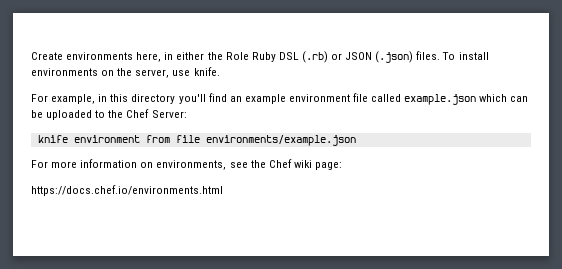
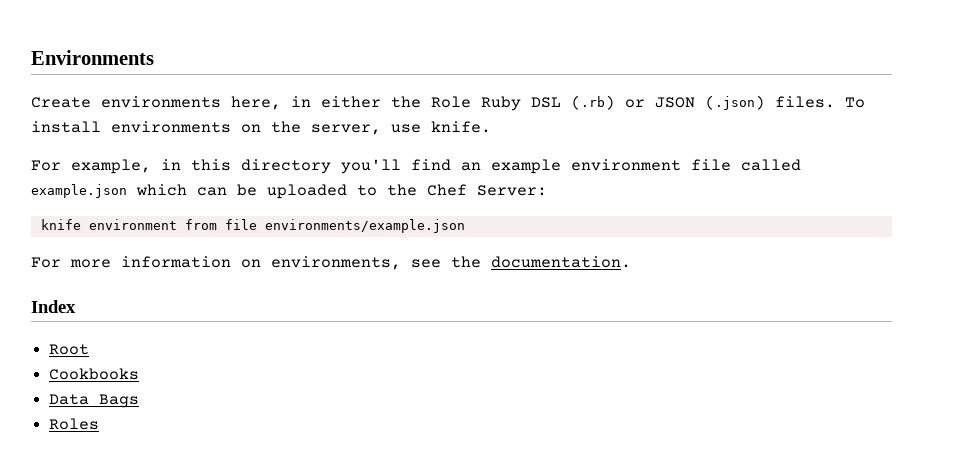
+ Environments
- For more information on environments, see the Chef wiki page:
- https://docs.chef.io/environments.html
+ For more information on environments, see the documentation.
+ Index
+ Root
+ Cookbooks
+ Data Bags
+ Roles

